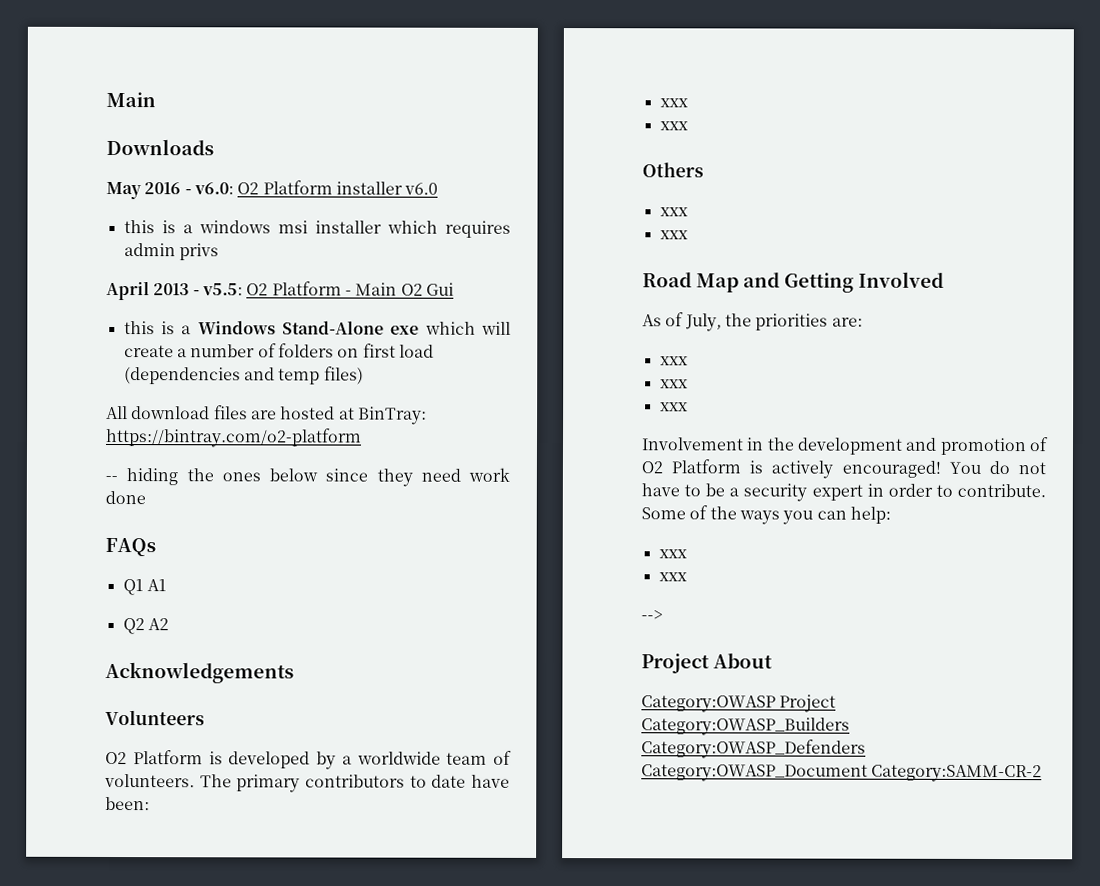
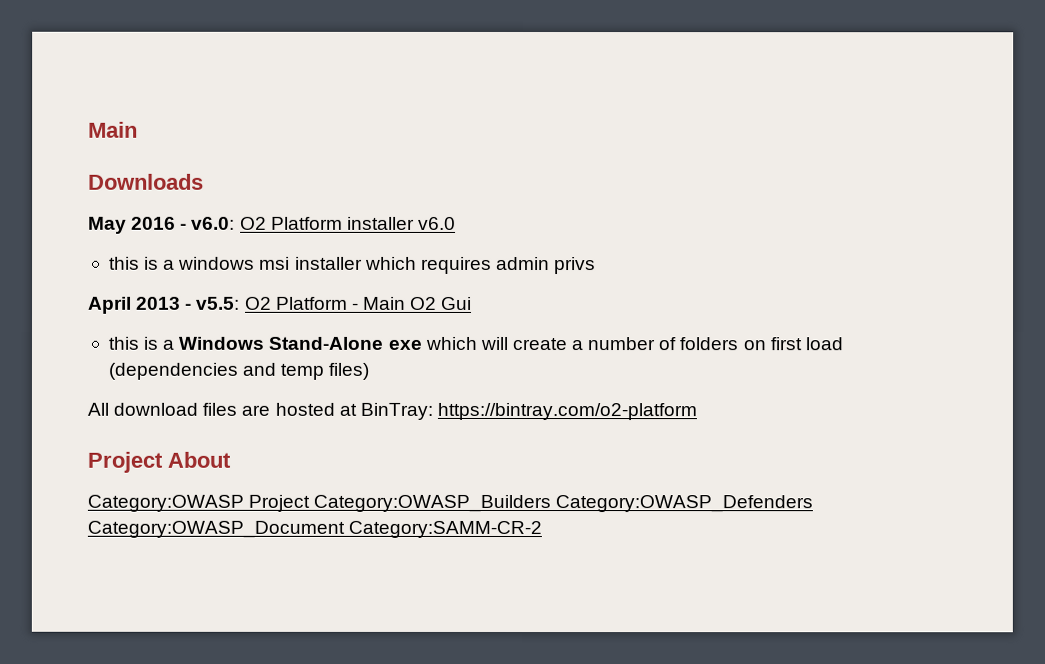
- -- hiding the ones below since they need work done
- FAQs
- Q1 A1
- Q2 A2
- Acknowledgements
- Volunteers
- O2 Platform is developed by a worldwide team of volunteers. The primary contributors to date have been:
- xxx
- xxx
- Others
- xxx
- xxx
- Road Map and Getting Involved
- As of July, the priorities are:
- xxx
- xxx
- xxx
- Involvement in the development and promotion of O2 Platform is actively encouraged! You do not have to be a security expert in order to contribute. Some of the ways you can help:
- xxx
- xxx
- -->

